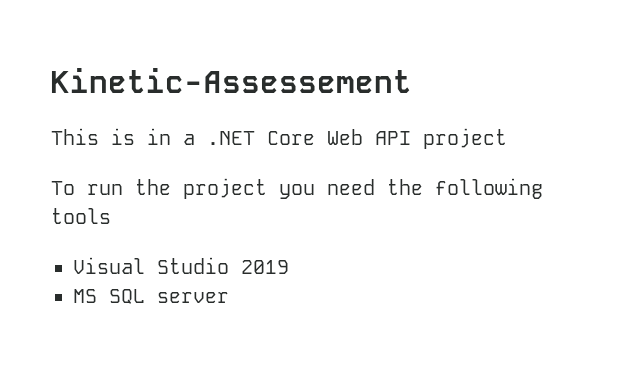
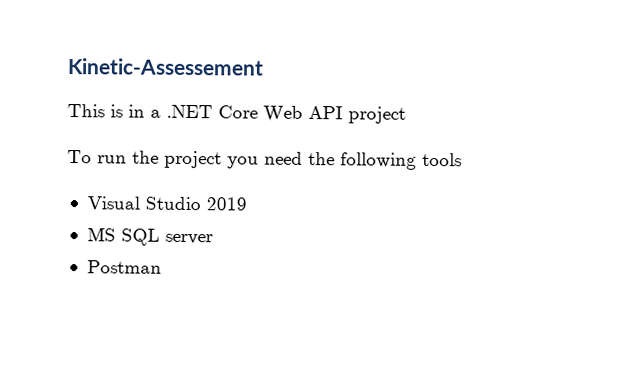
+ Postman

